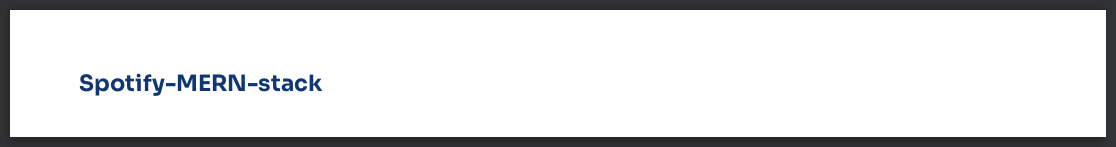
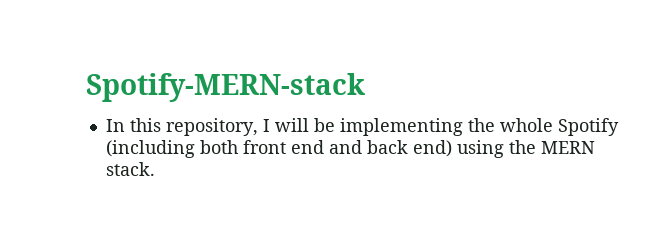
+ In this repository, I will be implementing the whole Spotify (including both front end and back end) using the MERN stack.

